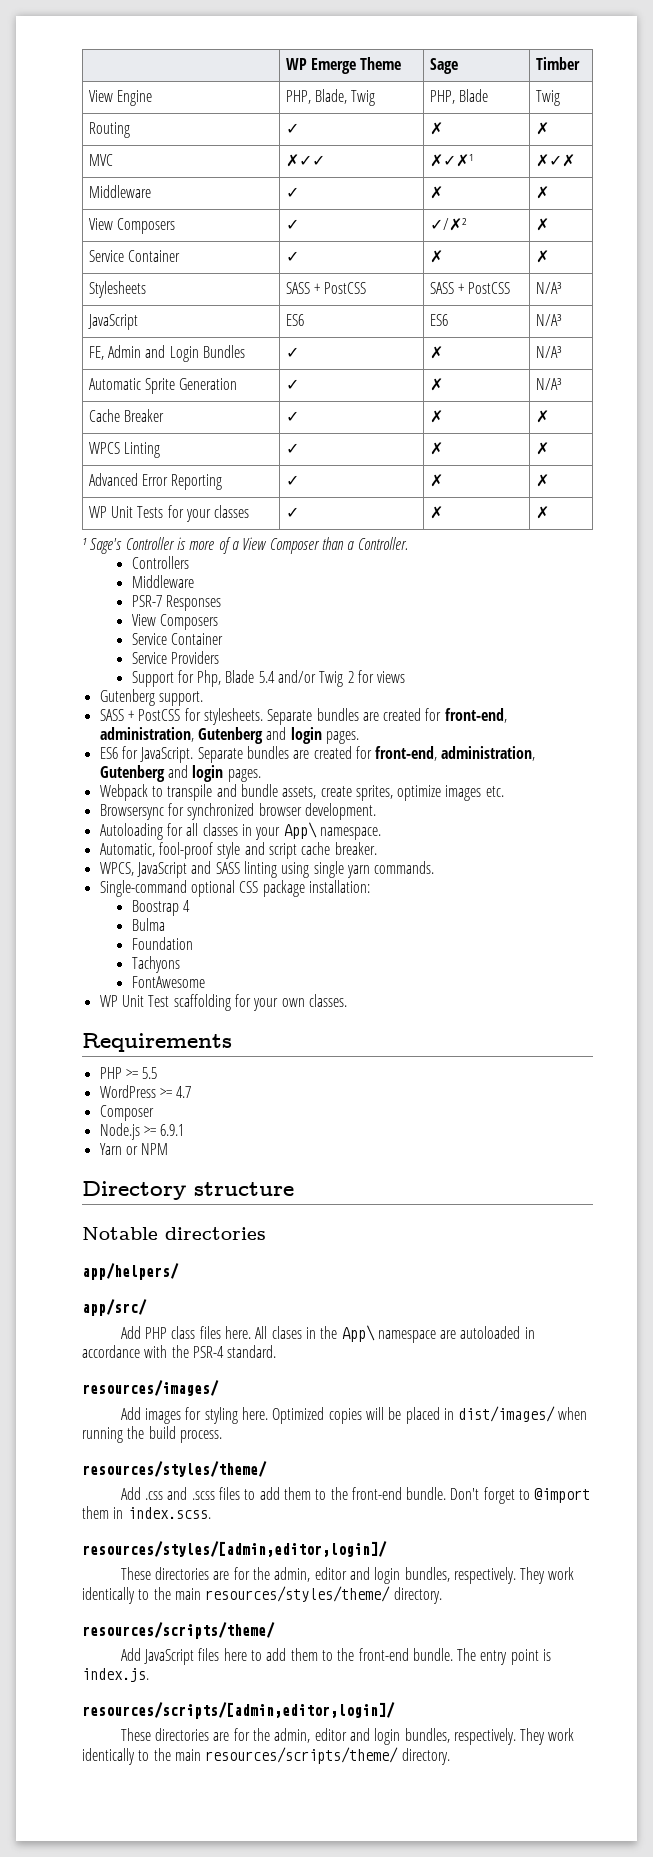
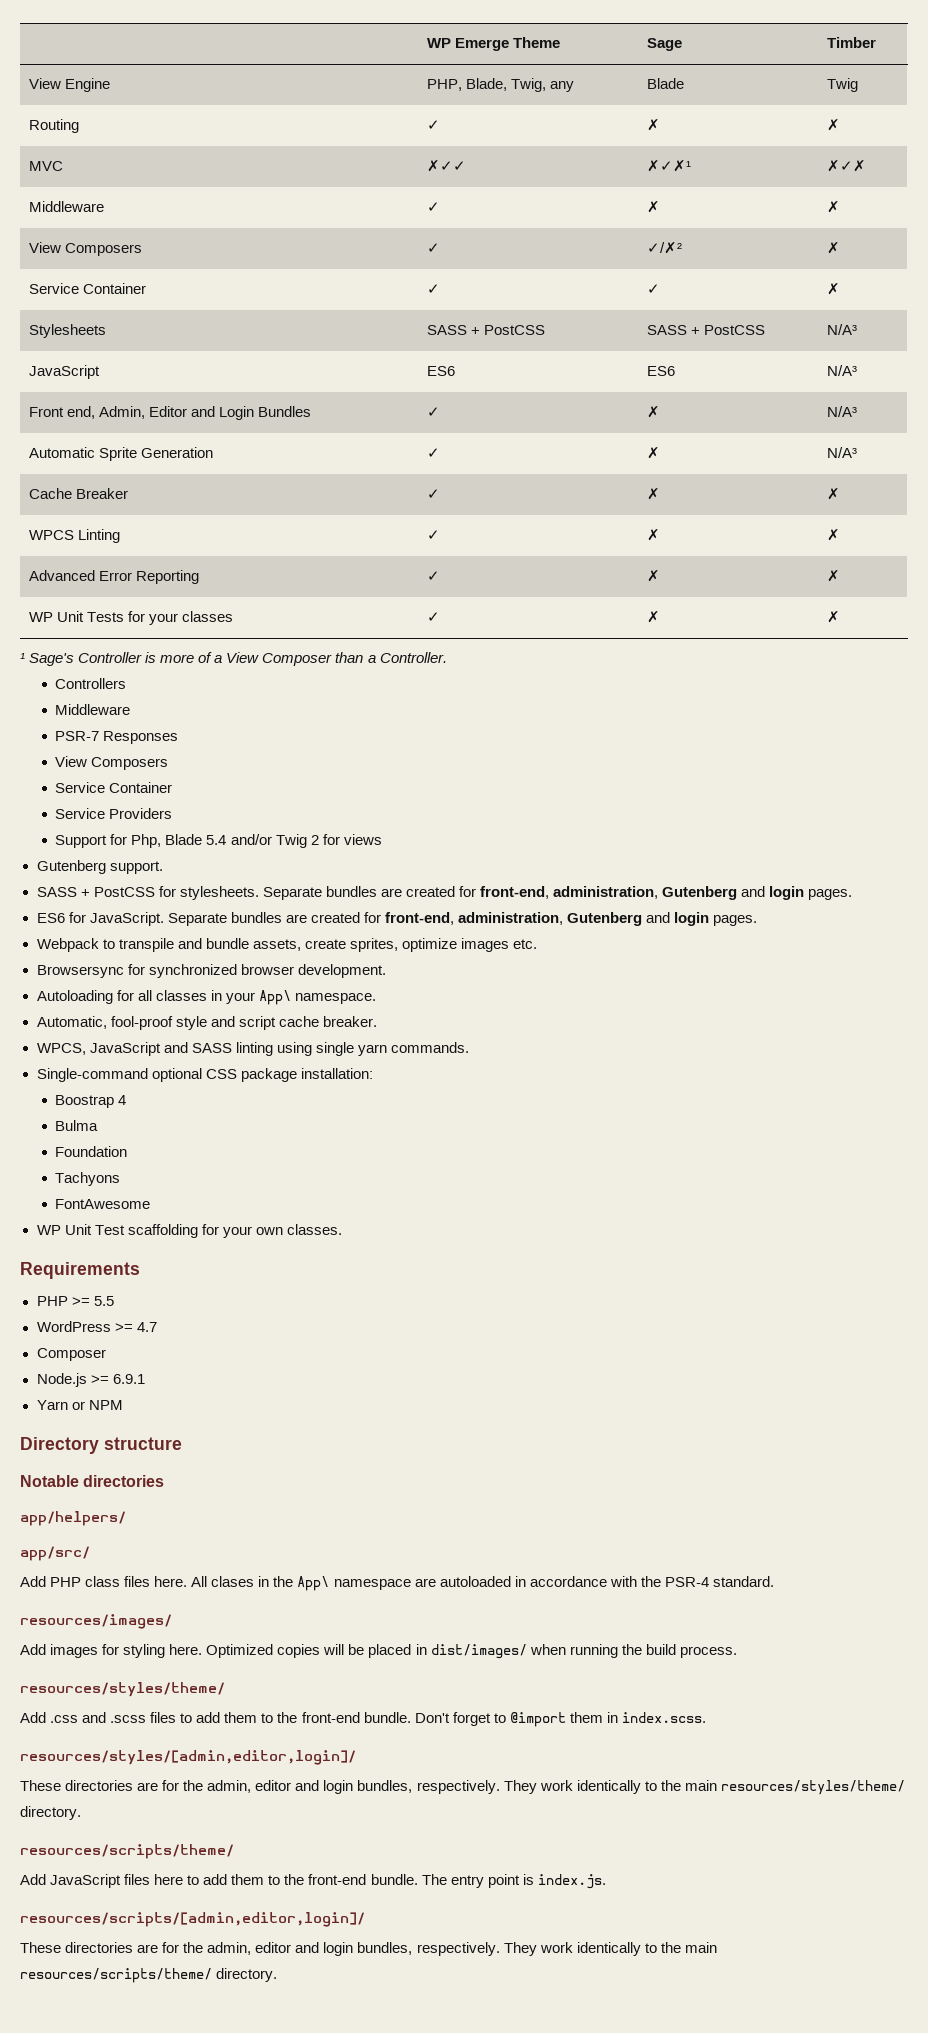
- View Engine | PHP, Blade, Twig | PHP, Blade | Twig
+ View Engine | PHP, Blade, Twig, any | Blade | Twig
- Service Container | ✓ | ✗ | ✗
+ Service Container | ✓ | ✓ | ✗
- FE, Admin and Login Bundles | ✓ | ✗ | N/A³
+ Front end, Admin, Editor and Login Bundles | ✓ | ✗ | N/A³

